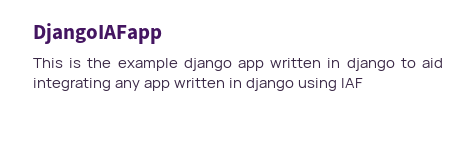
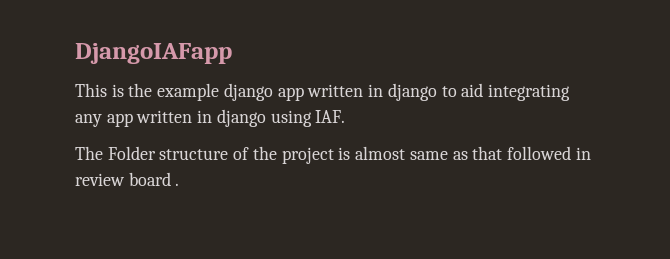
- This is the example django app written in django to aid integrating any app written in django using IAF
+ This is the example django app written in django to aid integrating any app written in django using IAF.
+ The Folder structure of the project is almost same as that followed in review board .

